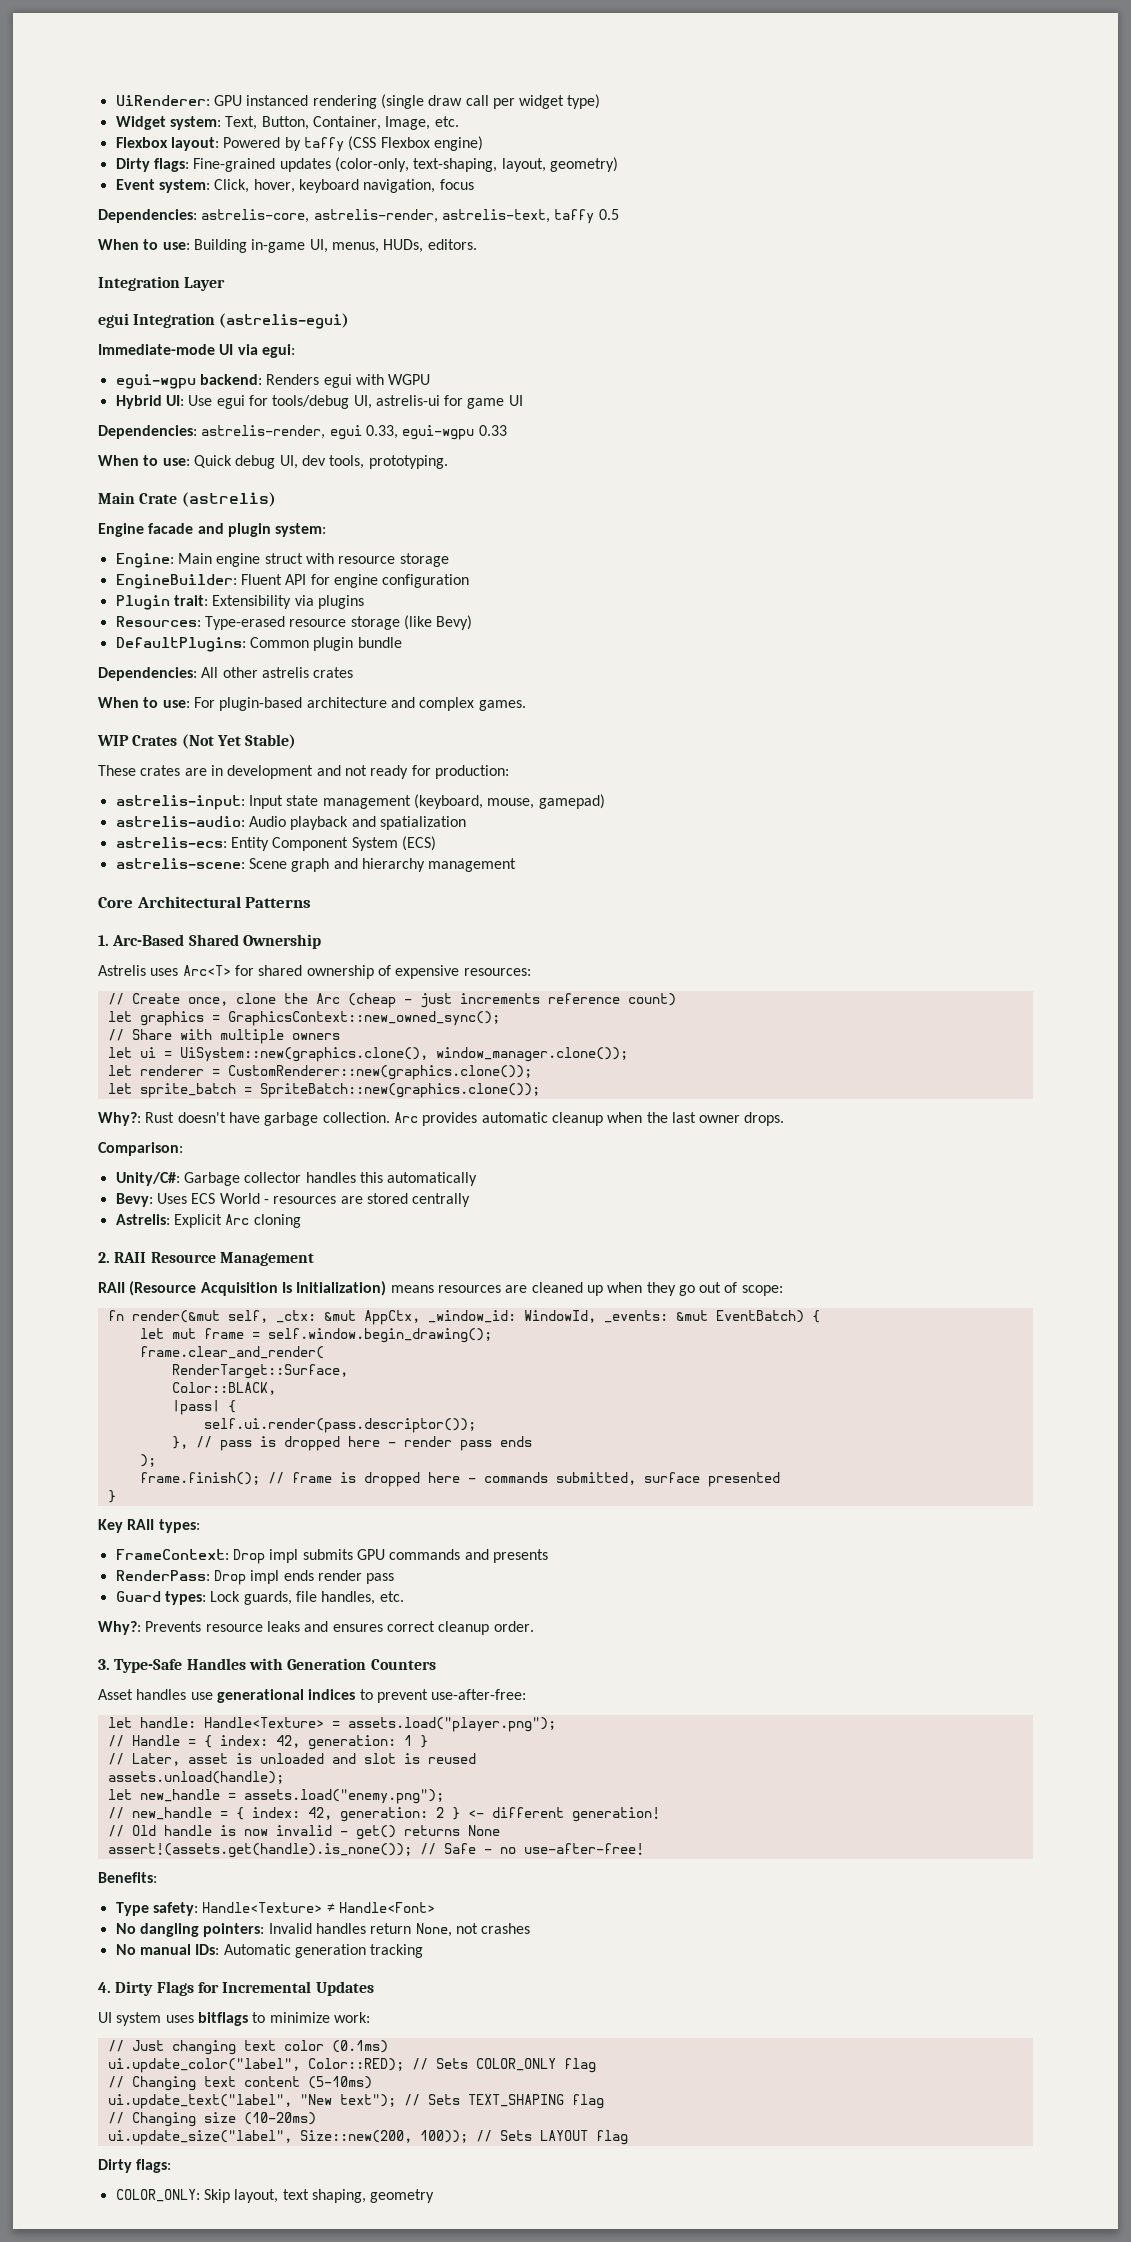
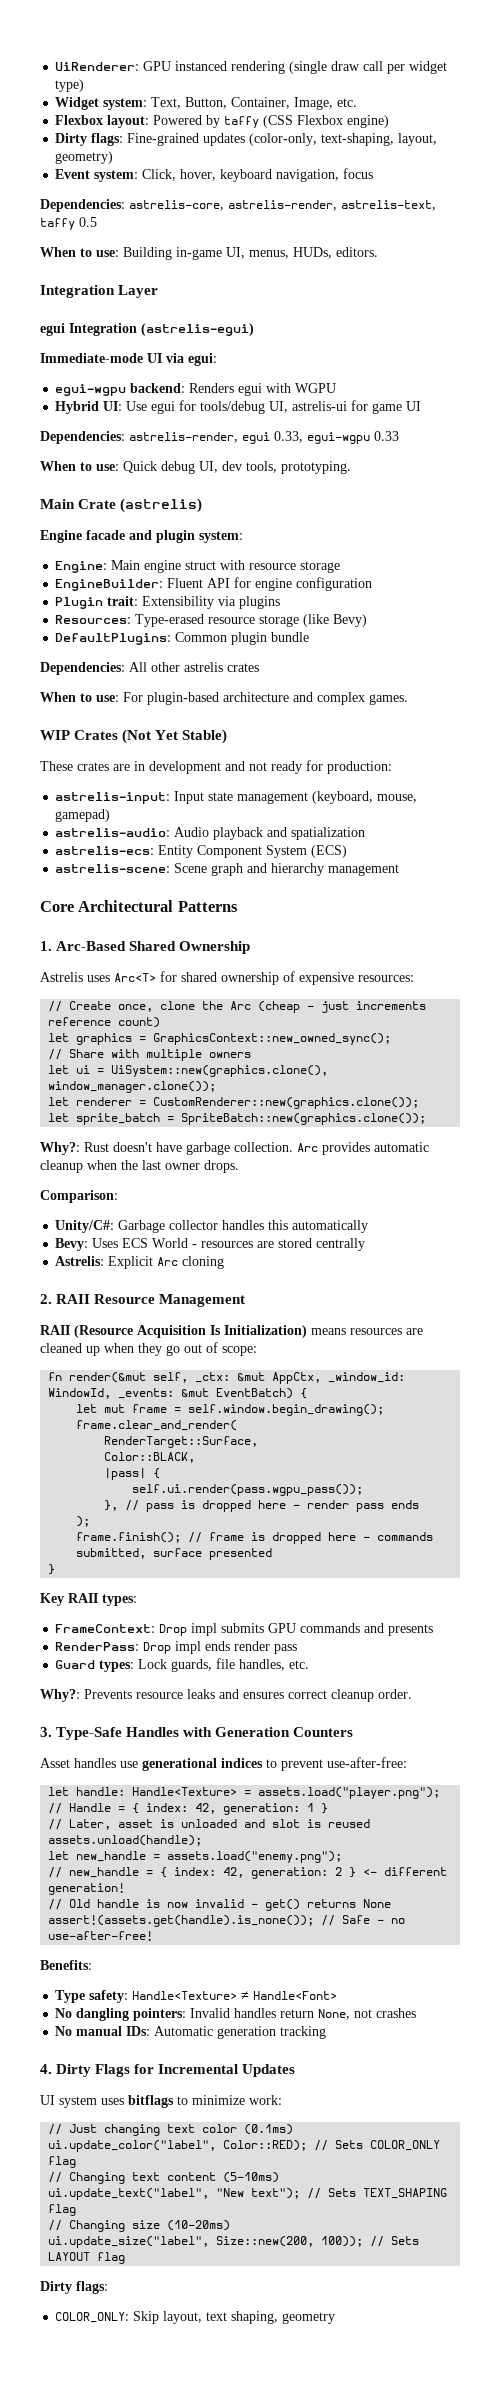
- self.ui.render(pass.descriptor());
+ self.ui.render(pass.wgpu_pass());

